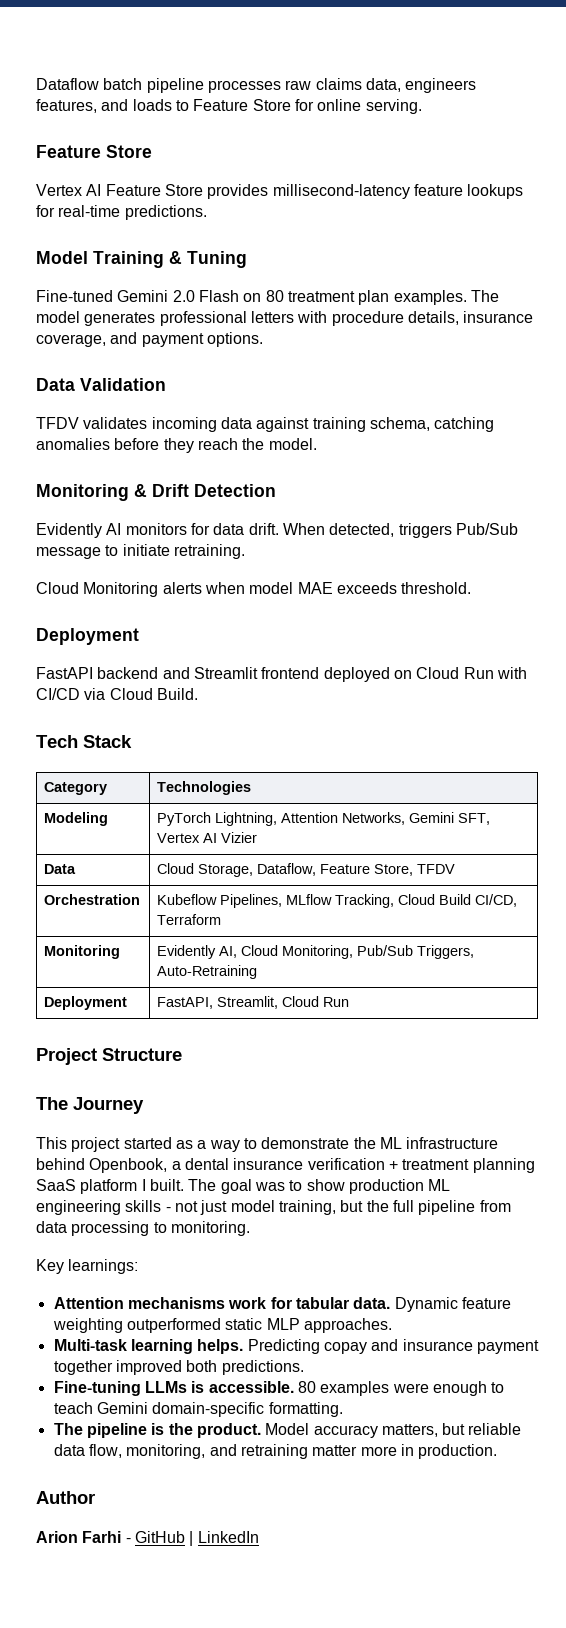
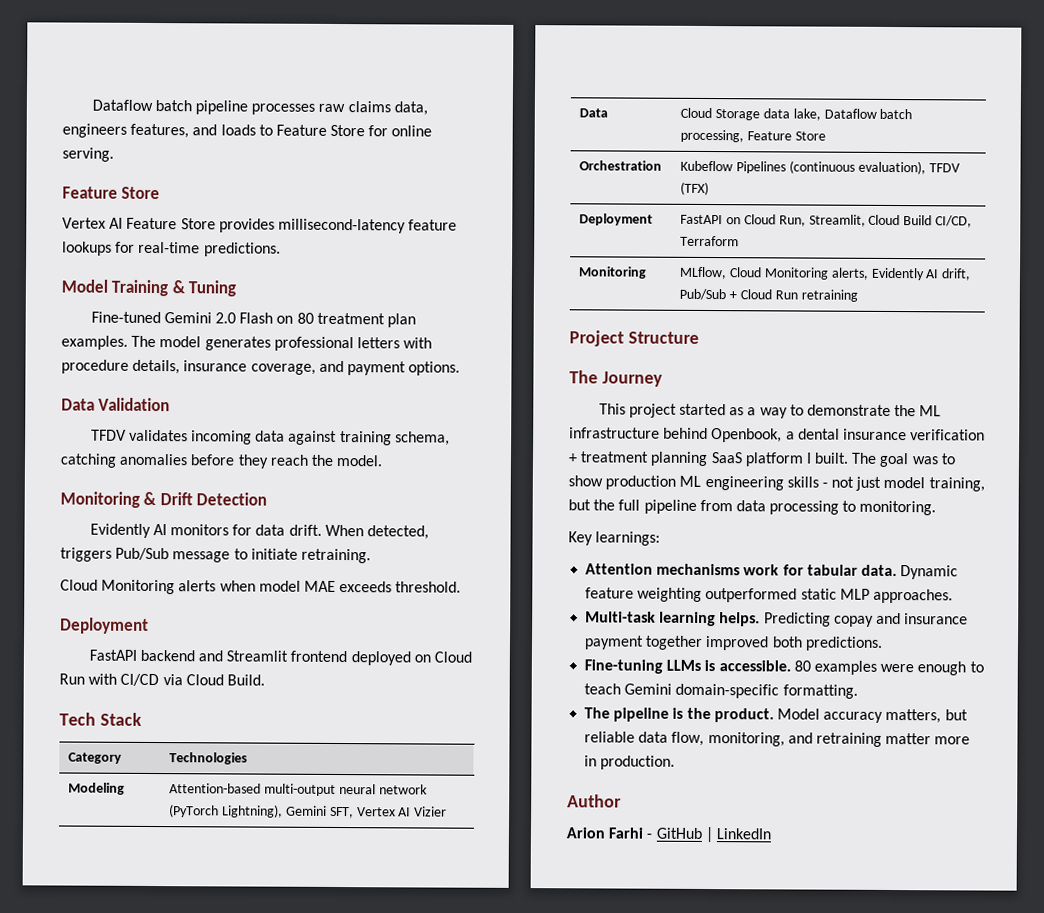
- Modeling | PyTorch Lightning, Attention Networks, Gemini SFT, Vertex AI Vizier
+ Modeling | Attention-based multi-output neural network (PyTorch Lightning), Gemini SFT, Vertex AI Vizier
- Data | Cloud Storage, Dataflow, Feature Store, TFDV
- Orchestration | Kubeflow Pipelines, MLflow Tracking, Cloud Build CI/CD, Terraform
+ Data | Cloud Storage data lake, Dataflow batch processing, Feature Store
+ Orchestration | Kubeflow Pipelines (continuous evaluation), TFDV (TFX)
+ Deployment | FastAPI on Cloud Run, Streamlit, Cloud Build CI/CD, Terraform
- Monitoring | Evidently AI, Cloud Monitoring, Pub/Sub Triggers, Auto-Retraining
- Deployment | FastAPI, Streamlit, Cloud Run
+ Monitoring | MLflow, Cloud Monitoring alerts, Evidently AI drift, Pub/Sub + Cloud Run retraining

